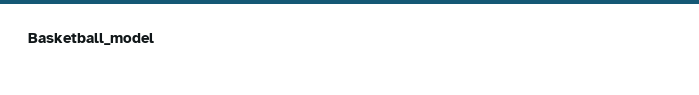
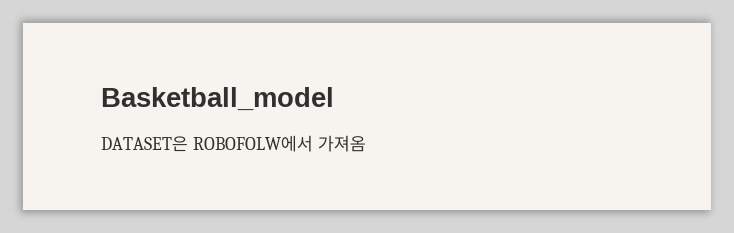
+ DATASET은 ROBOFOLW에서 가져옴

